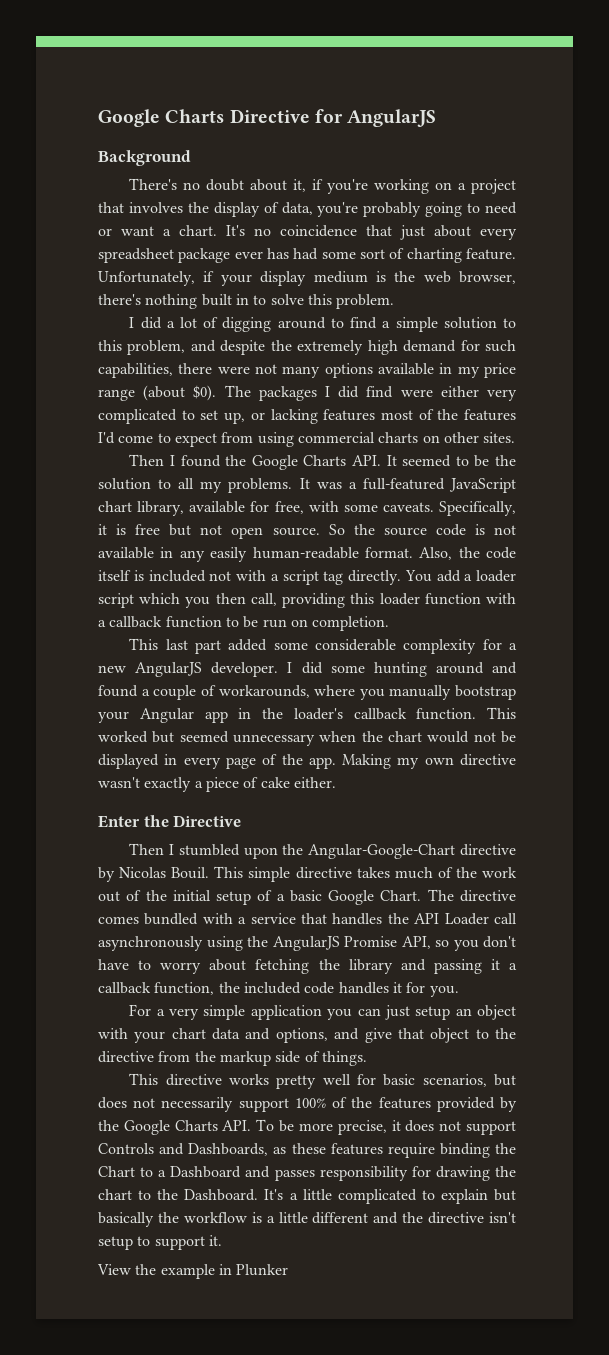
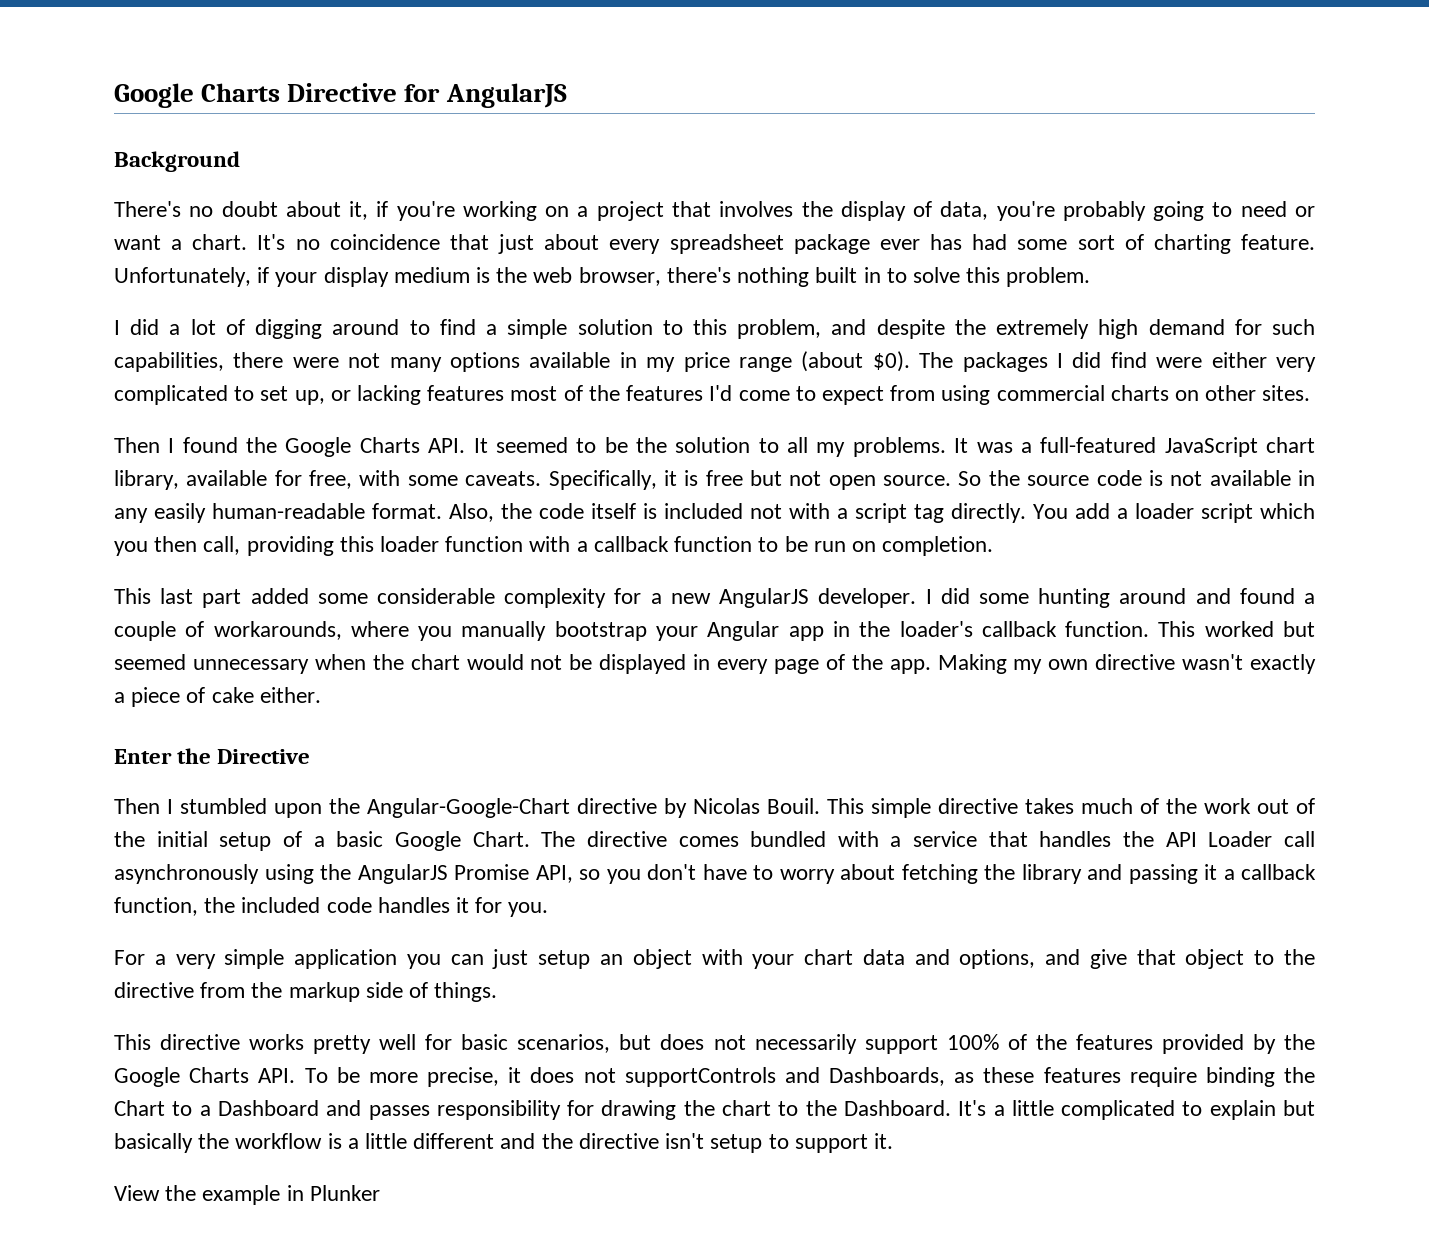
- This directive works pretty well for basic scenarios, but does not necessarily support 100% of the features provided by the Google Charts API. To be more precise, it does not support Controls and Dashboards, as these features require binding the Chart to a Dashboard and passes responsibility for drawing the chart to the Dashboard.
+ This directive works pretty well for basic scenarios, but does not necessarily support 100% of the features provided by the Google Charts API. To be more precise, it does not supportControls and Dashboards, as these features require binding the Chart to a Dashboard and passes responsibility for drawing the chart to the Dashboard.

